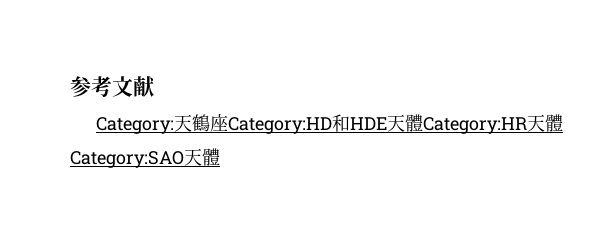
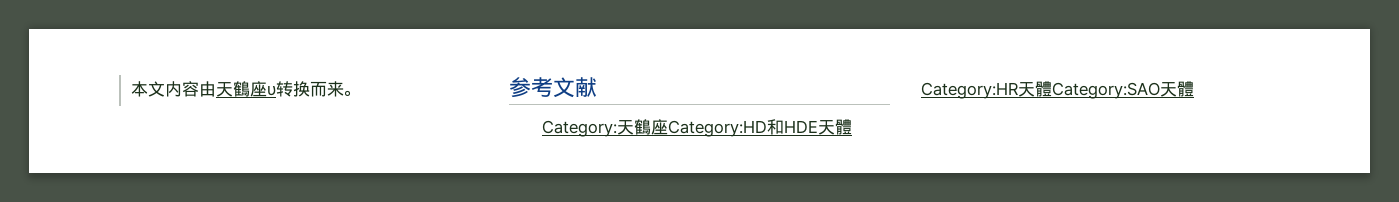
+ 本文内容由天鶴座υ转换而来。

